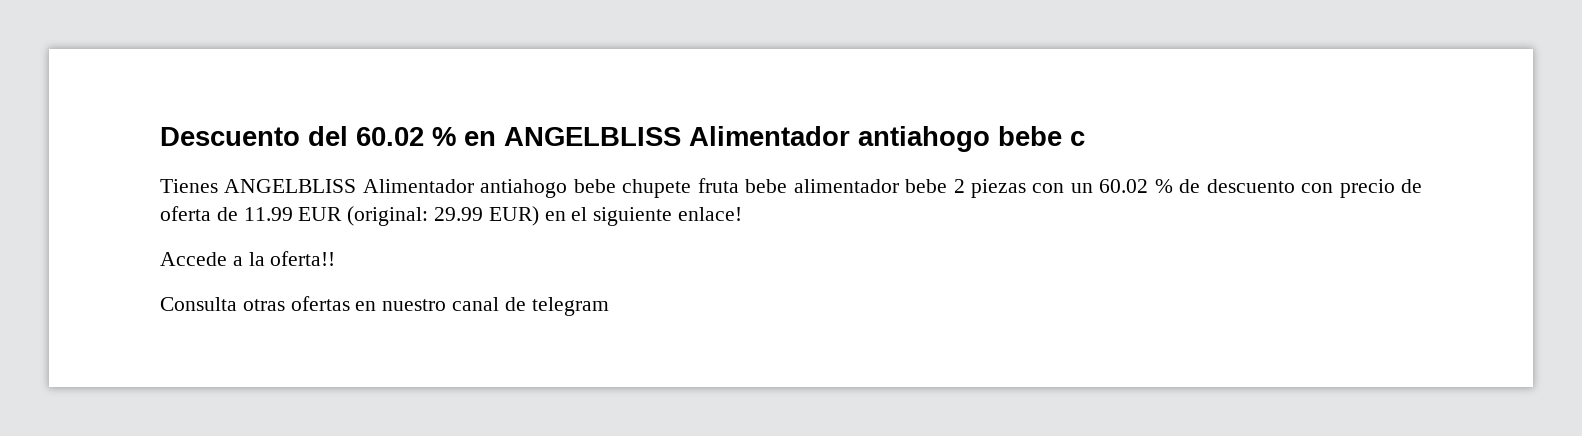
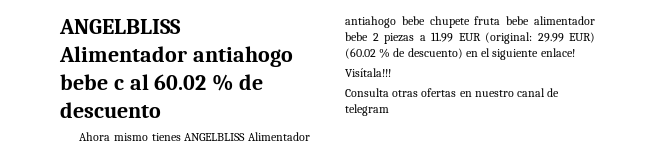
- Descuento del 60.02 % en ANGELBLISS Alimentador antiahogo bebe c
- Tienes ANGELBLISS Alimentador antiahogo bebe chupete fruta bebe alimentador bebe 2 piezas con un 60.02 % de descuento con precio de oferta de 11.99 EUR (original: 29.99 EUR) en el siguiente enlace!
+ ANGELBLISS Alimentador antiahogo bebe c al 60.02 % de descuento
+ Ahora mismo tienes ANGELBLISS Alimentador antiahogo bebe chupete fruta bebe alimentador bebe 2 piezas a 11.99 EUR (original: 29.99 EUR) (60.02 % de descuento) en el siguiente enlace!
- Accede a la oferta!!
+ Visítala!!!

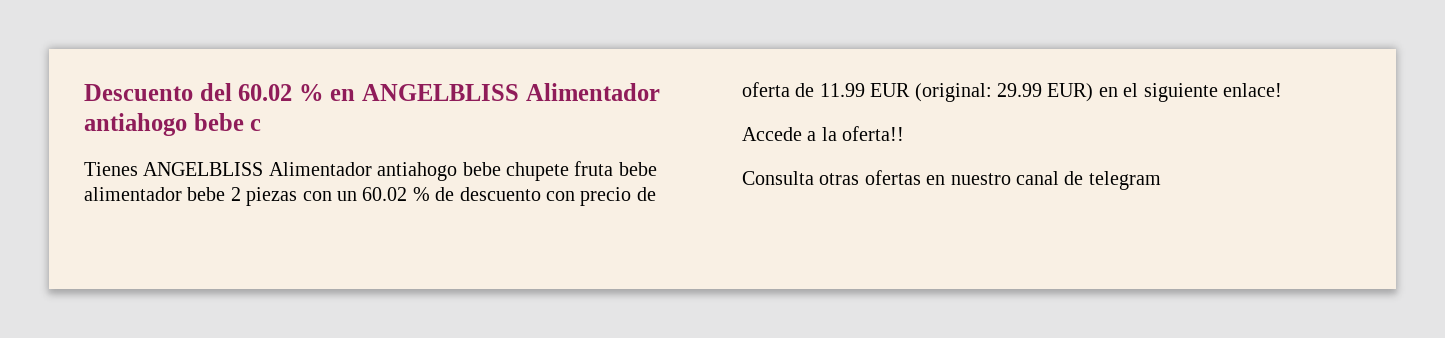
- ANGELBLISS Alimentador antiahogo bebe c al 60.02 % de descuento
- Ahora mismo tienes ANGELBLISS Alimentador antiahogo bebe chupete fruta bebe alimentador bebe 2 piezas a 11.99 EUR (original: 29.99 EUR) (60.02 % de descuento) en el siguiente enlace!
+ Descuento del 60.02 % en ANGELBLISS Alimentador antiahogo bebe c
+ Tienes ANGELBLISS Alimentador antiahogo bebe chupete fruta bebe alimentador bebe 2 piezas con un 60.02 % de descuento con precio de oferta de 11.99 EUR (original: 29.99 EUR) en el siguiente enlace!
- Visítala!!!
+ Accede a la oferta!!

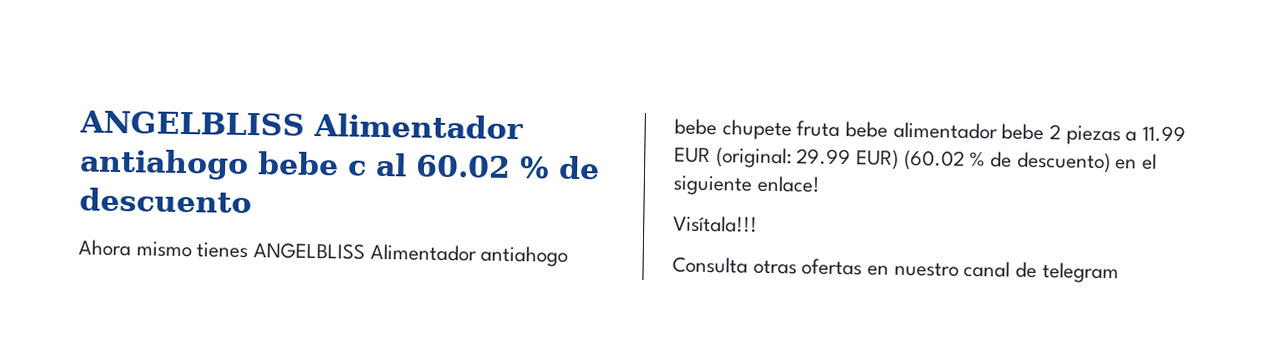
- Descuento del 60.02 % en ANGELBLISS Alimentador antiahogo bebe c
- Tienes ANGELBLISS Alimentador antiahogo bebe chupete fruta bebe alimentador bebe 2 piezas con un 60.02 % de descuento con precio de oferta de 11.99 EUR (original: 29.99 EUR) en el siguiente enlace!
+ ANGELBLISS Alimentador antiahogo bebe c al 60.02 % de descuento
+ Ahora mismo tienes ANGELBLISS Alimentador antiahogo bebe chupete fruta bebe alimentador bebe 2 piezas a 11.99 EUR (original: 29.99 EUR) (60.02 % de descuento) en el siguiente enlace!
- Accede a la oferta!!
+ Visítala!!!

